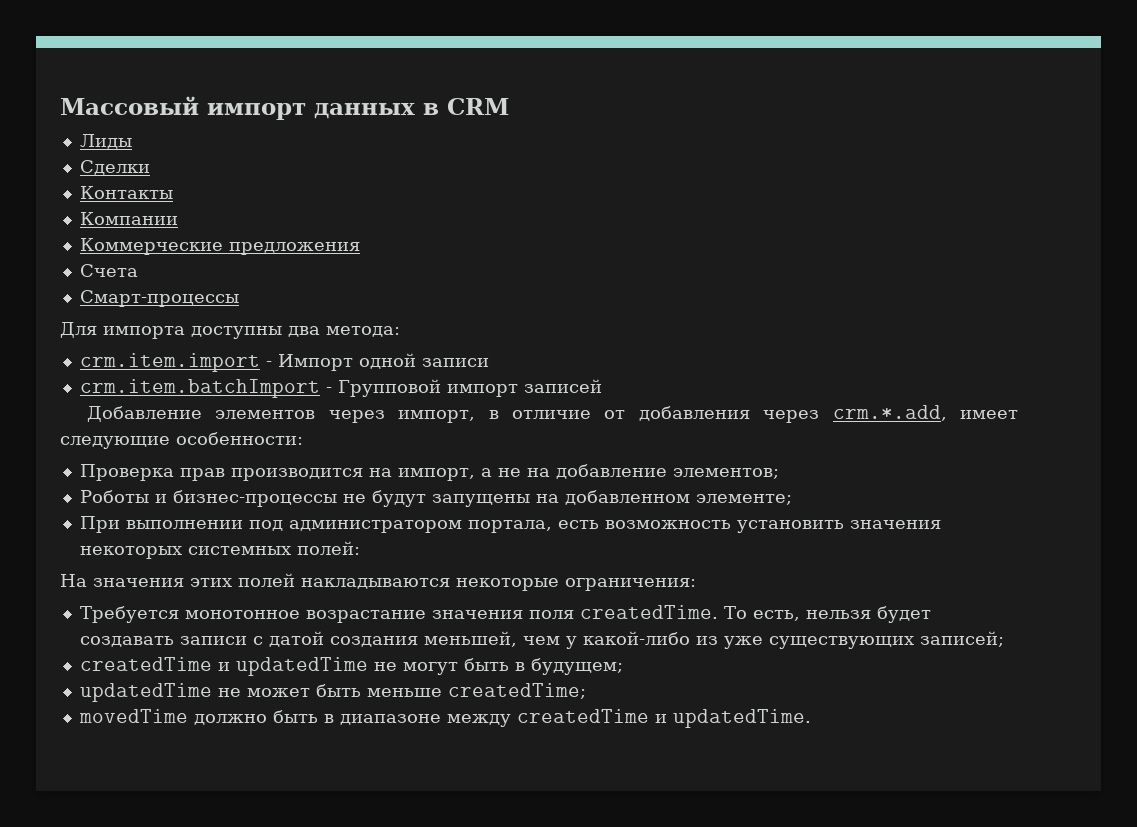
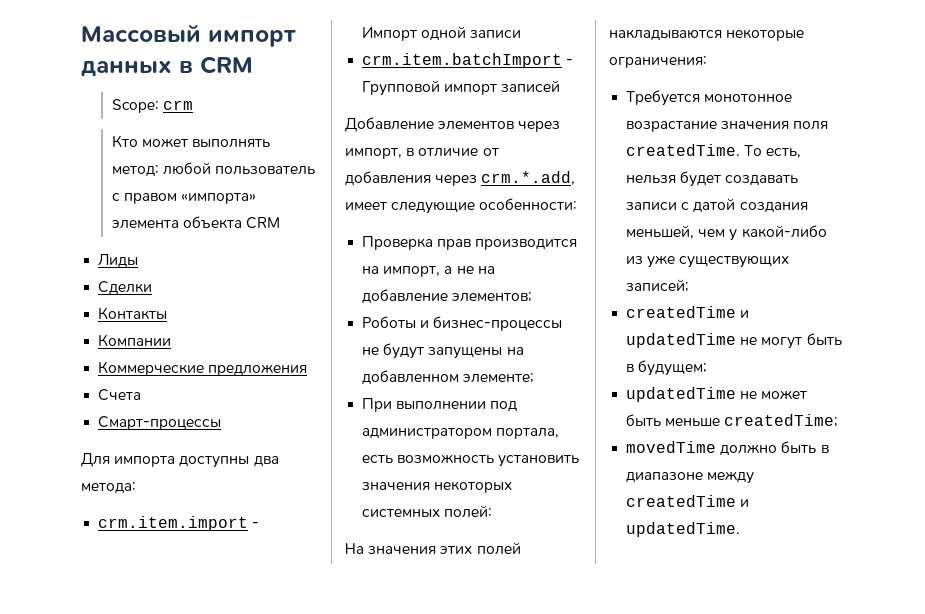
+ Scope: crm
+ Кто может выполнять метод: любой пользователь с правом «импорта» элемента объекта CRM

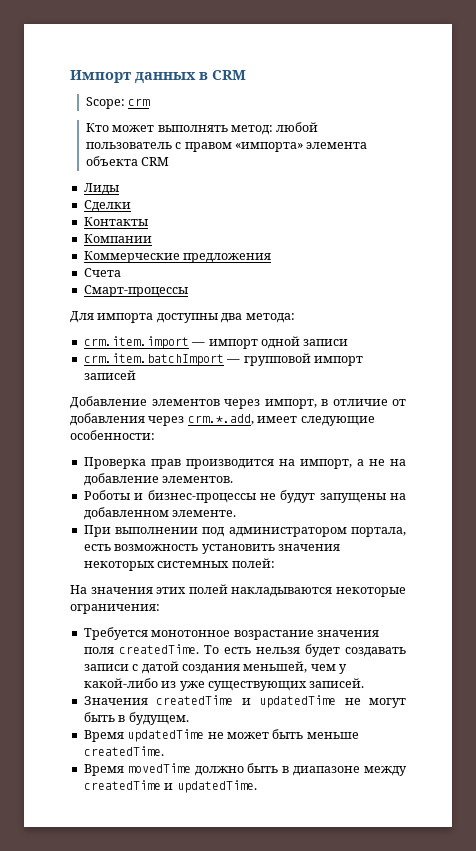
- Массовый импорт данных в CRM
+ Импорт данных в CRM
- crm.item.import - Импорт одной записи
+ crm.item.import — импорт одной записи
- crm.item.batchImport - Групповой импорт записей
+ crm.item.batchImport — групповой импорт записей
- Проверка прав производится на импорт, а не на добавление элементов;
+ Проверка прав производится на импорт, а не на добавление элементов.
- Роботы и бизнес-процессы не будут запущены на добавленном элементе;
+ Роботы и бизнес-процессы не будут запущены на добавленном элементе.
- То есть, нельзя будет создавать записи с датой создания меньшей, чем у какой-либо из уже существующих записей;
- createdTime и updatedTime не могут быть в будущем;
- updatedTime не может быть меньше createdTime;
- movedTime должно быть в диапазоне между createdTime и updatedTime.
+ То есть нельзя будет создавать записи с датой создания меньшей, чем у какой-либо из уже существующих записей.
+ Значения createdTime и updatedTime не могут быть в будущем.
+ Время updatedTime не может быть меньше createdTime.
+ Время movedTime должно быть в диапазоне между createdTime и updatedTime.

